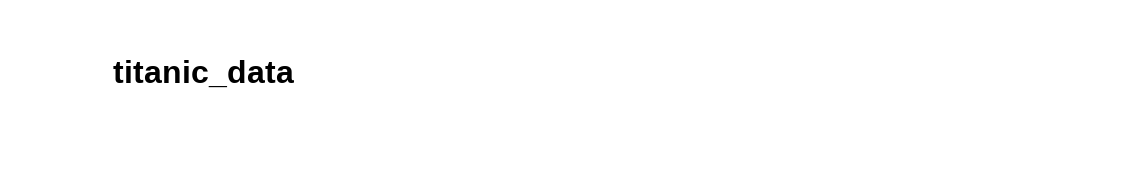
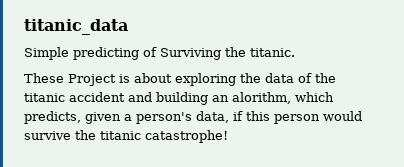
+ Simple predicting of Surviving the titanic.
+ These Project is about exploring the data of the titanic accident and building an alorithm, which predicts, given a person's data, if this person would survive the titanic catastrophe!

